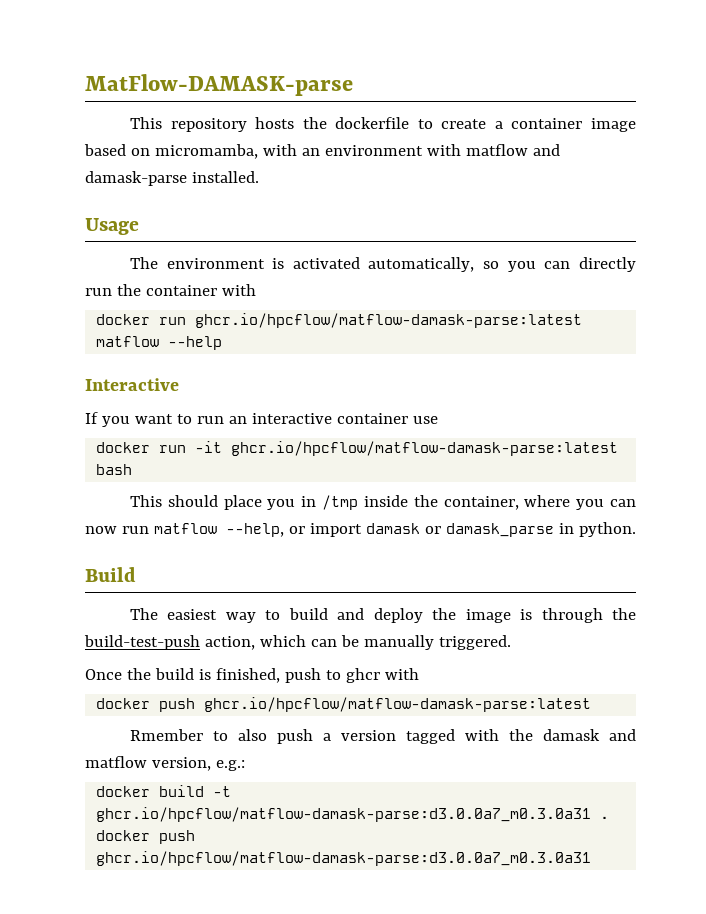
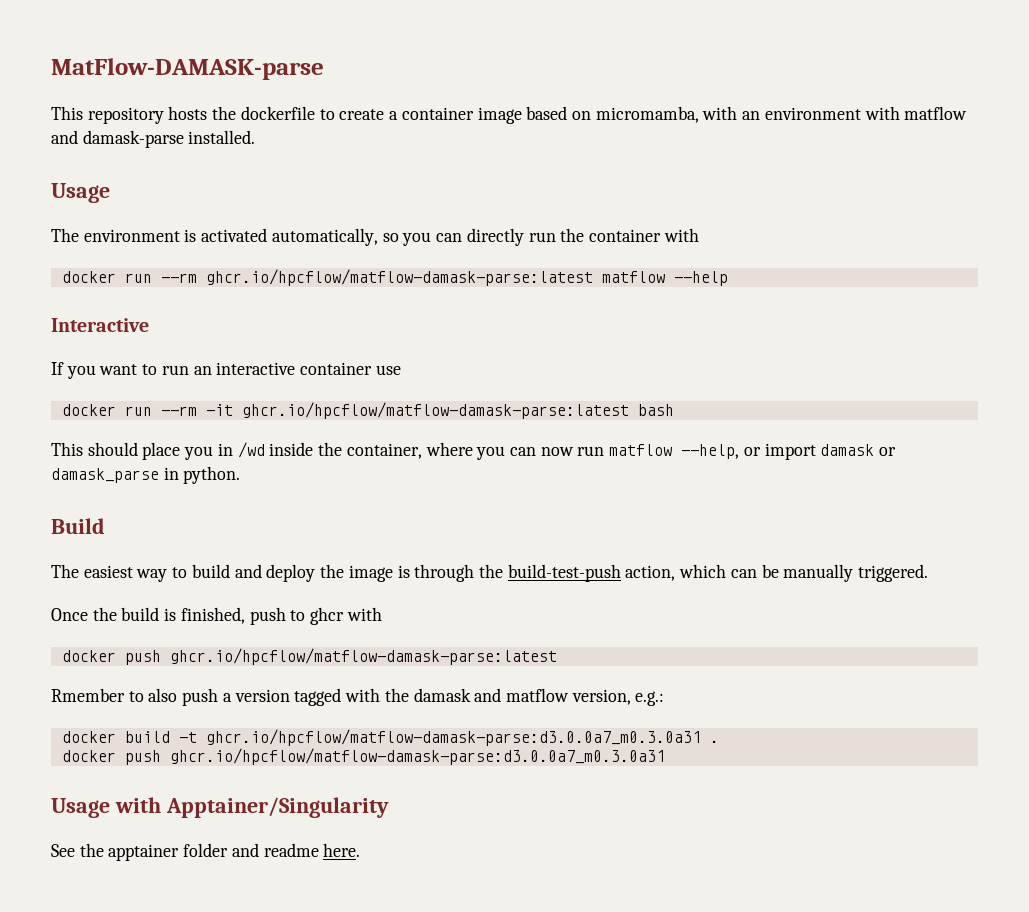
- docker run ghcr.io/hpcflow/matflow-damask-parse:latest matflow --help
+ docker run --rm ghcr.io/hpcflow/matflow-damask-parse:latest matflow --help
- docker run -it ghcr.io/hpcflow/matflow-damask-parse:latest bash
+ docker run --rm -it ghcr.io/hpcflow/matflow-damask-parse:latest bash
- This should place you in /tmp inside the container, where you can now run matflow --help, or import damask or damask_parse in python.
+ This should place you in /wd inside the container, where you can now run matflow --help, or import damask or damask_parse in python.
+ Usage with Apptainer/Singularity
+ See the apptainer folder and readme here.

